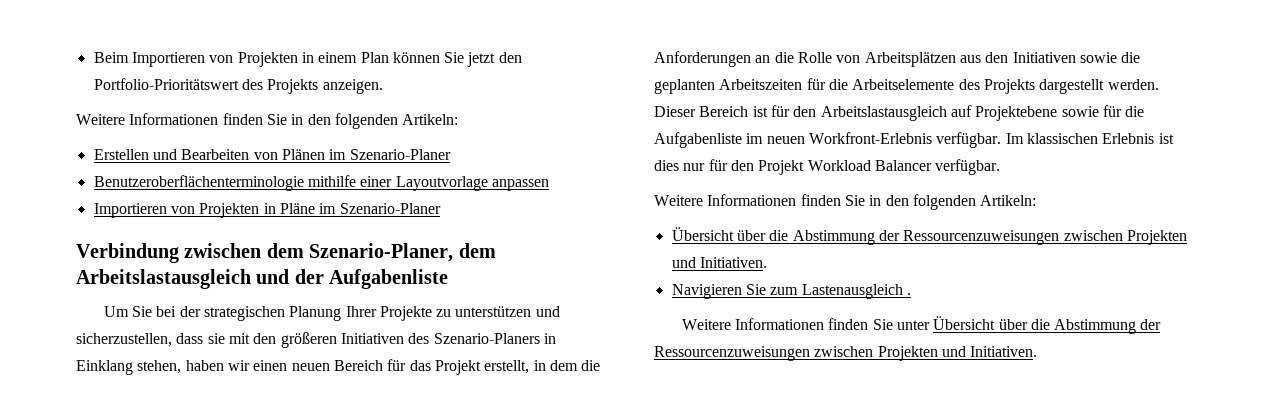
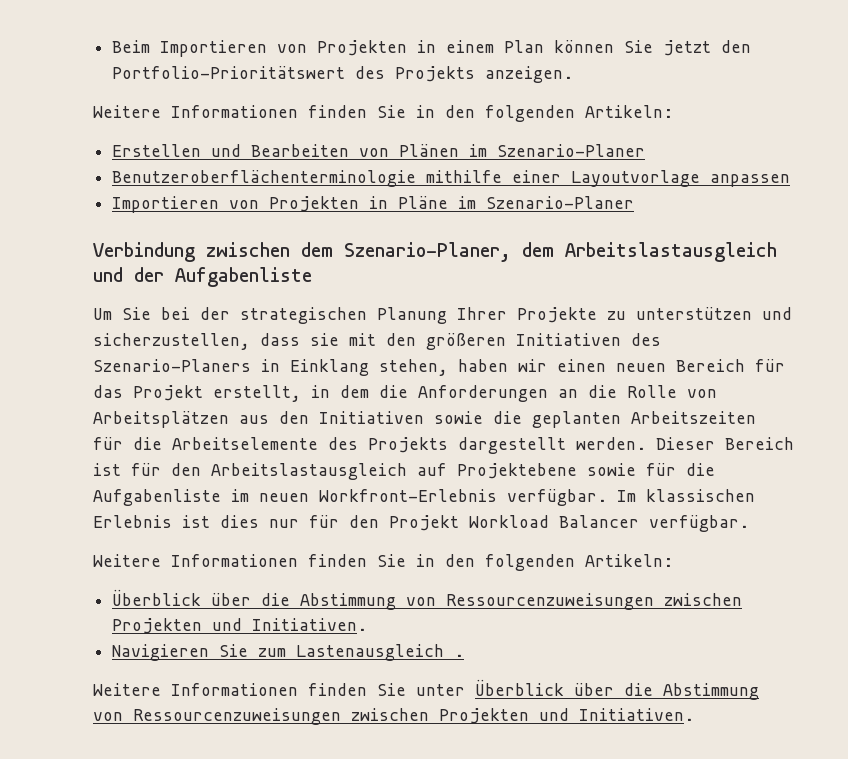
  Im klassischen Erlebnis ist dies nur für den Projekt Workload Balancer verfügbar.
  Weitere Informationen finden Sie in den folgenden Artikeln:
- Übersicht über die Abstimmung der Ressourcenzuweisungen zwischen Projekten und Initiativen.
+ Überblick über die Abstimmung von Ressourcenzuweisungen zwischen Projekten und Initiativen.
- Weitere Informationen finden Sie unter Übersicht über die Abstimmung der Ressourcenzuweisungen zwischen Projekten und Initiativen.
+ Weitere Informationen finden Sie unter Überblick über die Abstimmung von Ressourcenzuweisungen zwischen Projekten und Initiativen.

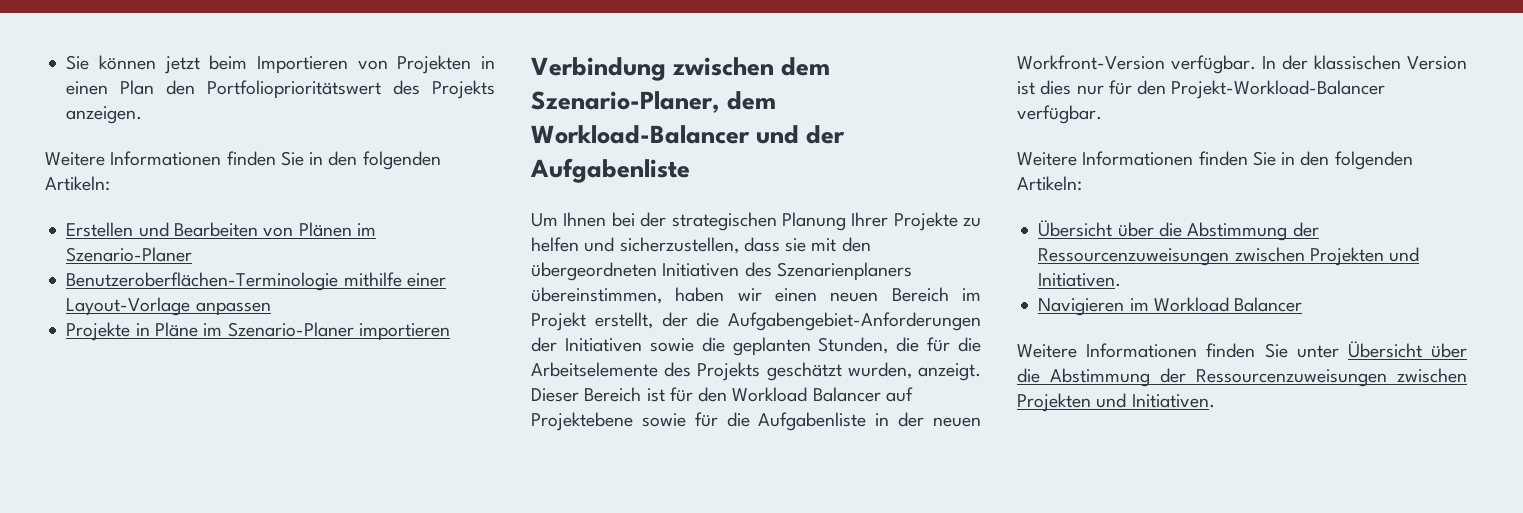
- Beim Importieren von Projekten in einem Plan können Sie jetzt den Portfolio-Prioritätswert des Projekts anzeigen.
+ Sie können jetzt beim Importieren von Projekten in einen Plan den Portfolioprioritätswert des Projekts anzeigen.
- Benutzeroberflächenterminologie mithilfe einer Layoutvorlage anpassen
+ Benutzeroberflächen-Terminologie mithilfe einer Layout-Vorlage anpassen
- Importieren von Projekten in Pläne im Szenario-Planer
+ Projekte in Pläne im Szenario-Planer importieren
- Verbindung zwischen dem Szenario-Planer, dem Arbeitslastausgleich und der Aufgabenliste
+ Verbindung zwischen dem Szenario-Planer, dem Workload-Balancer und der Aufgabenliste
- Um Sie bei der strategischen Planung Ihrer Projekte zu unterstützen und sicherzustellen, dass sie mit den größeren Initiativen des Szenario-Planers in Einklang stehen, haben wir einen neuen Bereich für das Projekt erstellt, in dem die Anforderungen an die Rolle von Arbeitsplätzen aus den Initiativen sowie die geplanten Arbeitszeiten für die Arbeitselemente des Projekts dargestellt werden.
+ Um Ihnen bei der strategischen Planung Ihrer Projekte zu helfen und sicherzustellen, dass sie mit den übergeordneten Initiativen des Szenarienplaners übereinstimmen, haben wir einen neuen Bereich im Projekt erstellt, der die Aufgabengebiet-Anforderungen der Initiativen sowie die geplanten Stunden, die für die Arbeitselemente des Projekts geschätzt wurden, anzeigt.
- Dieser Bereich ist für den Arbeitslastausgleich auf Projektebene sowie für die Aufgabenliste im neuen Workfront-Erlebnis verfügbar. Im klassischen Erlebnis ist dies nur für den Projekt Workload Balancer verfügbar.
+ Dieser Bereich ist für den Workload Balancer auf Projektebene sowie für die Aufgabenliste in der neuen Workfront-Version verfügbar. In der klassischen Version ist dies nur für den Projekt-Workload-Balancer verfügbar.
  Weitere Informationen finden Sie in den folgenden Artikeln:
- Überblick über die Abstimmung von Ressourcenzuweisungen zwischen Projekten und Initiativen.
+ Übersicht über die Abstimmung der Ressourcenzuweisungen zwischen Projekten und Initiativen.
- Navigieren Sie zum Lastenausgleich .
+ Navigieren im Workload Balancer
- Weitere Informationen finden Sie unter Überblick über die Abstimmung von Ressourcenzuweisungen zwischen Projekten und Initiativen.
+ Weitere Informationen finden Sie unter Übersicht über die Abstimmung der Ressourcenzuweisungen zwischen Projekten und Initiativen.

